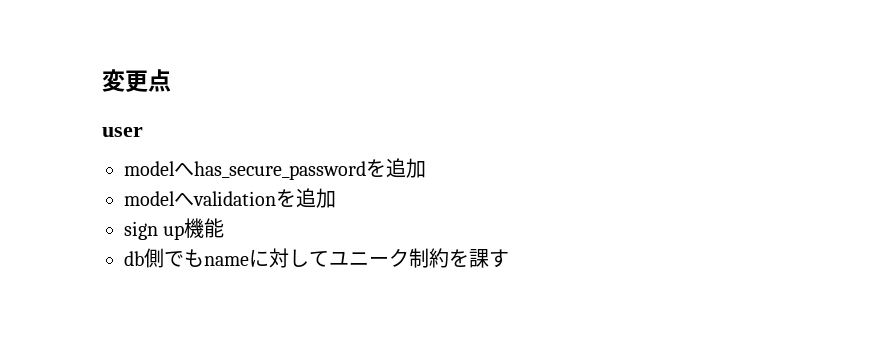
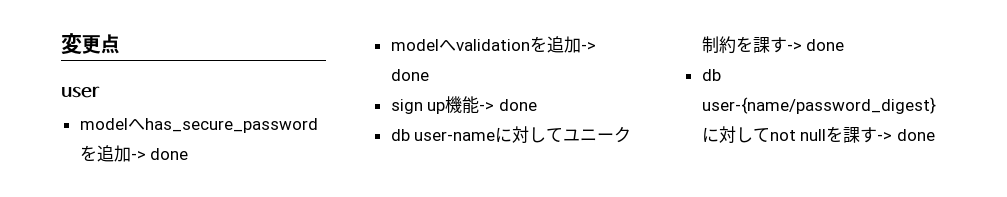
- modelへhas_secure_passwordを追加
+ modelへhas_secure_passwordを追加-> done
- modelへvalidationを追加
+ modelへvalidationを追加-> done
- sign up機能
- db側でもnameに対してユニーク制約を課す
+ sign up機能-> done
+ db user-nameに対してユニーク制約を課す-> done
+ db user-{name/password_digest}に対してnot nullを課す-> done

